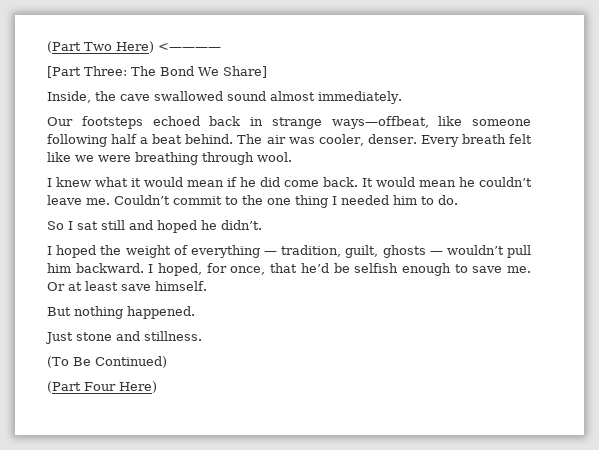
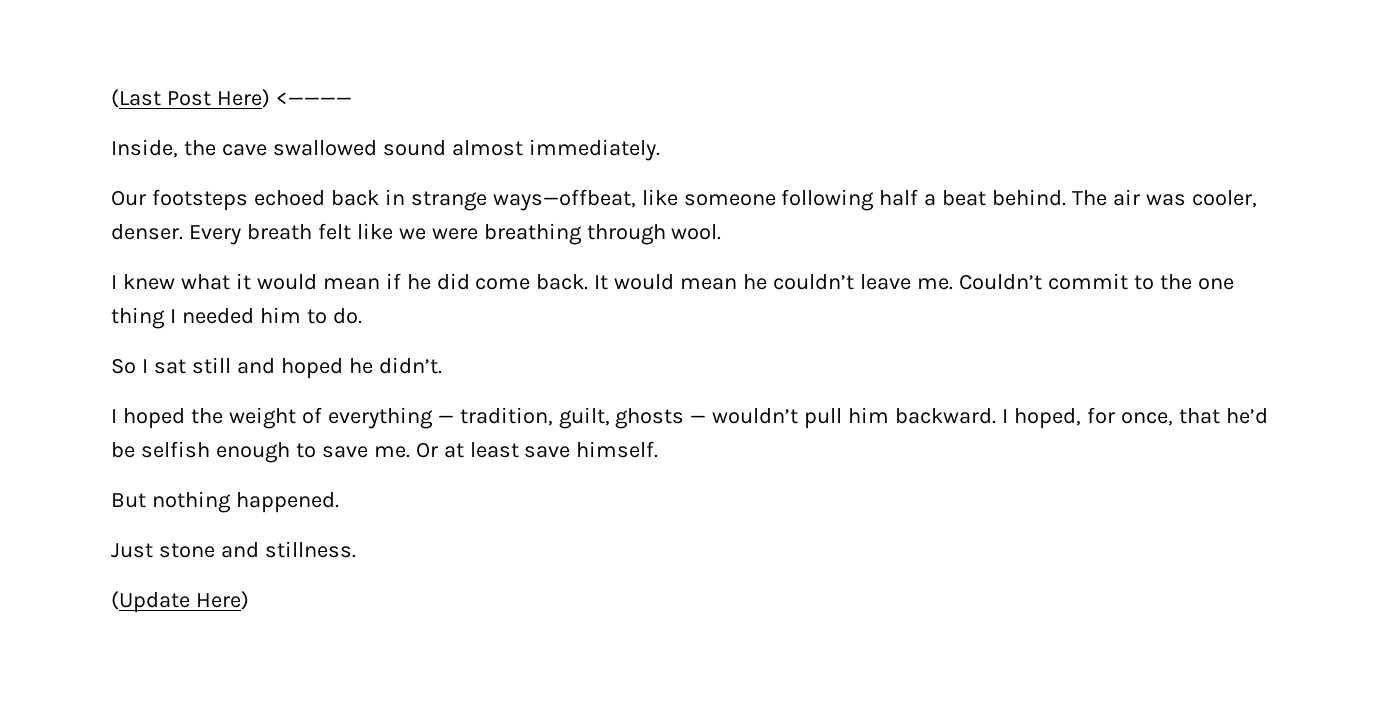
- (Part Two Here) <————
+ (Last Post Here) <————
- [Part Three: The Bond We Share]
- (To Be Continued)
- (Part Four Here)
+ (Update Here)

